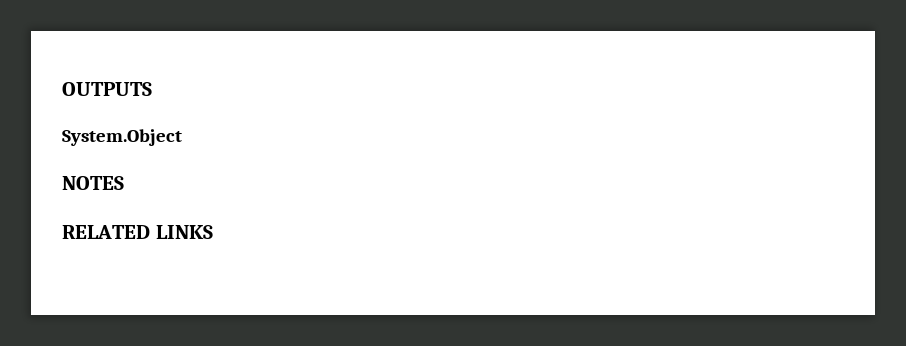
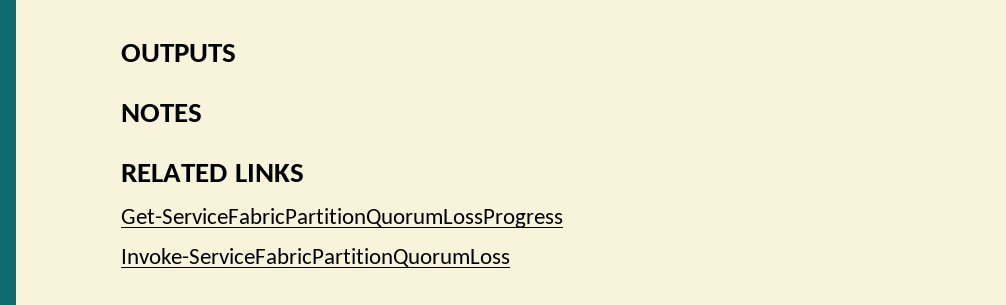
- System.Object
+ Get-ServiceFabricPartitionQuorumLossProgress
+ Invoke-ServiceFabricPartitionQuorumLoss

